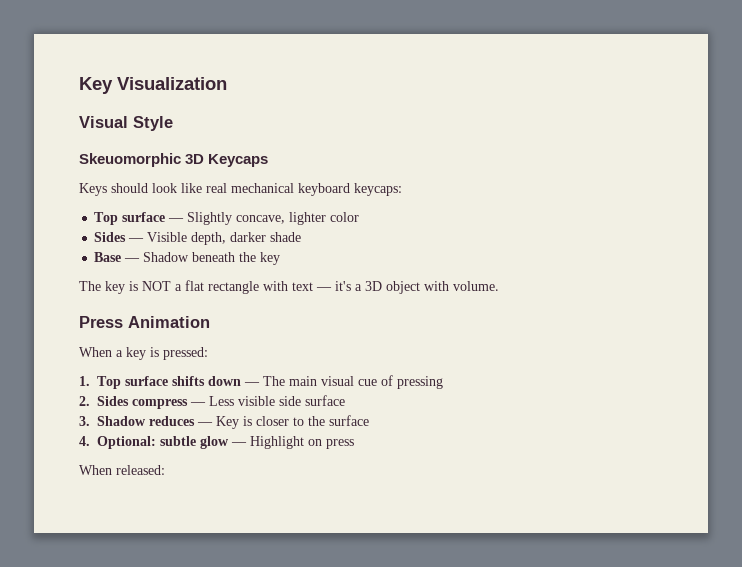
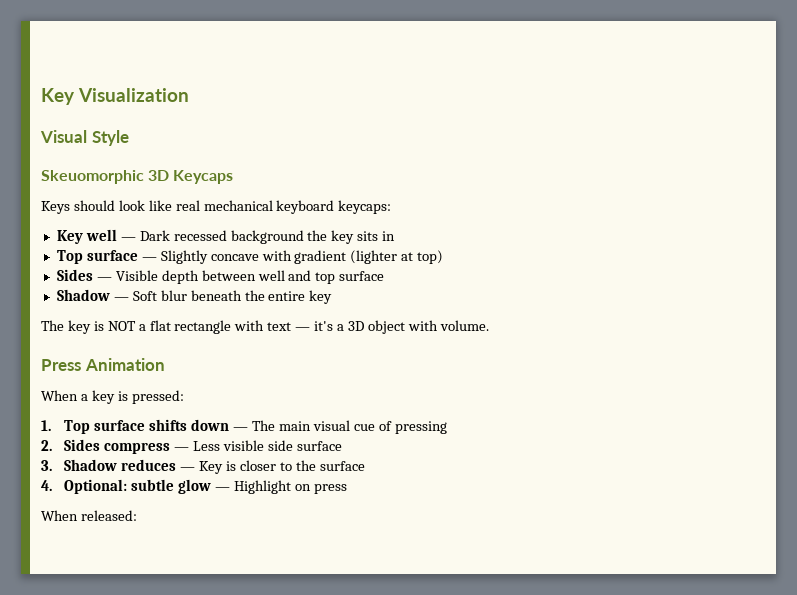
- Top surface — Slightly concave, lighter color
- Sides — Visible depth, darker shade
- Base — Shadow beneath the key
+ Key well — Dark recessed background the key sits in
+ Top surface — Slightly concave with gradient (lighter at top)
+ Sides — Visible depth between well and top surface
+ Shadow — Soft blur beneath the entire key

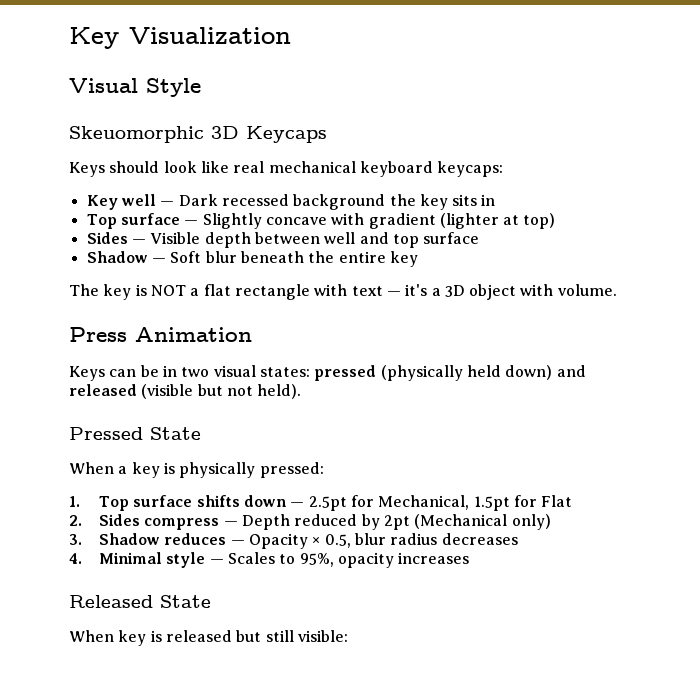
+ Keys can be in two visual states: pressed (physically held down) and released (visible but not held).
+ Pressed State
- When a key is pressed:
+ When a key is physically pressed:
- 1. Top surface shifts down — The main visual cue of pressing
- 2. Sides compress — Less visible side surface
- 3. Shadow reduces — Key is closer to the surface
- 4. Optional: subtle glow — Highlight on press
- When released:
+ 1. Top surface shifts down — 2.5pt for Mechanical, 1.5pt for Flat
+ 2. Sides compress — Depth reduced by 2pt (Mechanical only)
+ 3. Shadow reduces — Opacity × 0.5, blur radius decreases
+ 4. Minimal style — Scales to 95%, opacity increases
+ Released State
+ When key is released but still visible:

